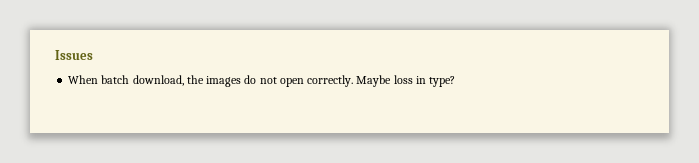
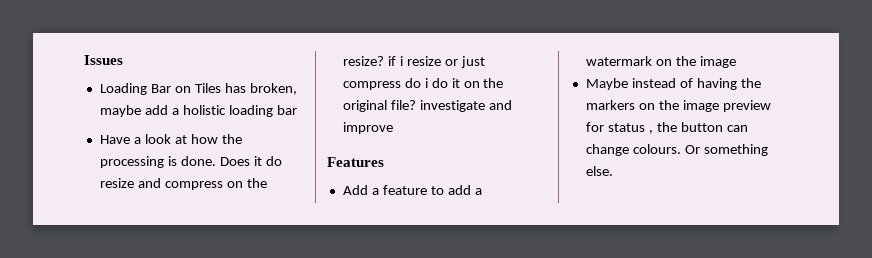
- When batch download, the images do not open correctly. Maybe loss in type?
+ Loading Bar on Tiles has broken, maybe add a holistic loading bar
+ Have a look at how the processing is done. Does it do resize and compress on the resize? if i resize or just compress do i do it on the original file? investigate and improve
+ Features
+ Add a feature to add a watermark on the image
+ Maybe instead of having the markers on the image preview for status , the button can change colours. Or something else.

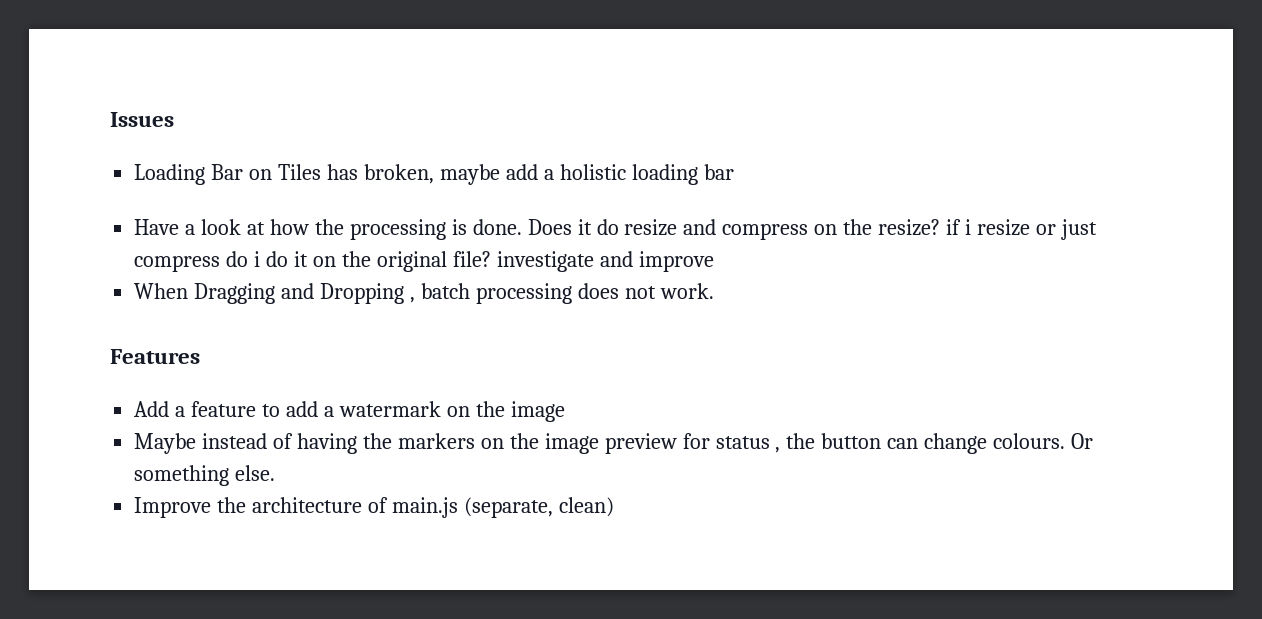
+ When Dragging and Dropping , batch processing does not work.
+ Improve the architecture of main.js (separate, clean)

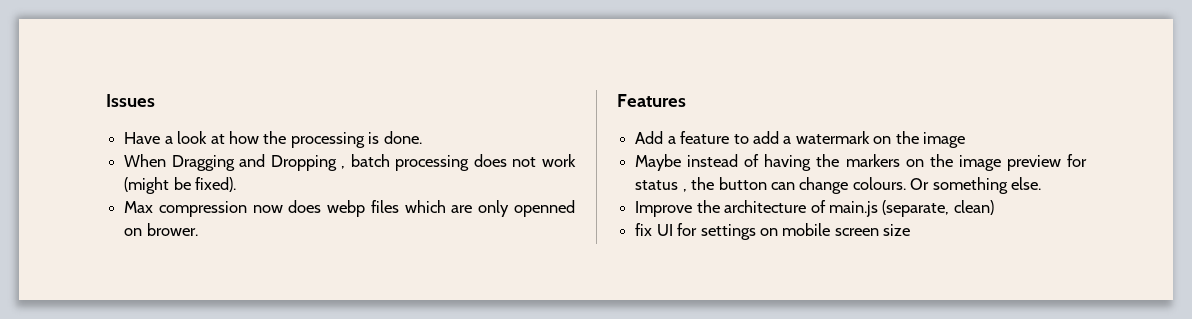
- Loading Bar on Tiles has broken, maybe add a holistic loading bar
- Does it do resize and compress on the resize? if i resize or just compress do i do it on the original file? investigate and improve
- When Dragging and Dropping , batch processing does not work.
+ When Dragging and Dropping , batch processing does not work (might be fixed).
+ Max compression now does webp files which are only openned on brower.
+ fix UI for settings on mobile screen size

